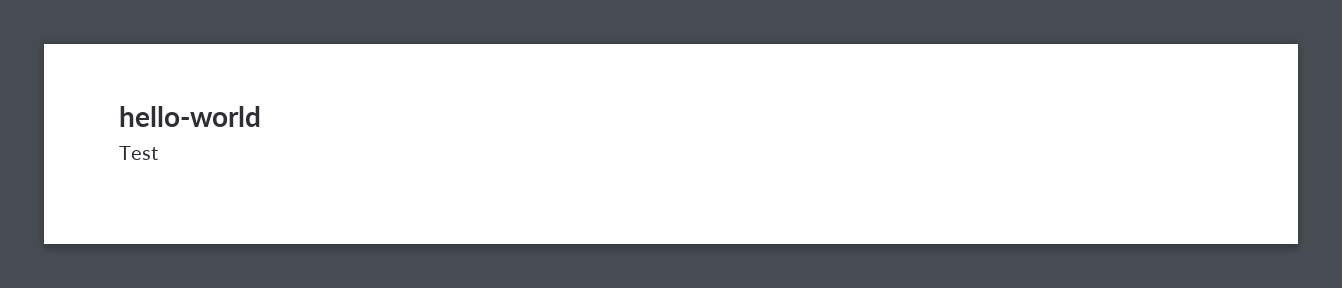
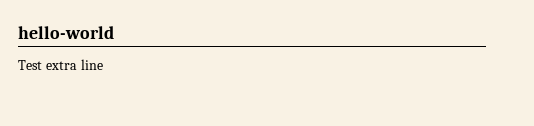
- Test
+ Test extra line

